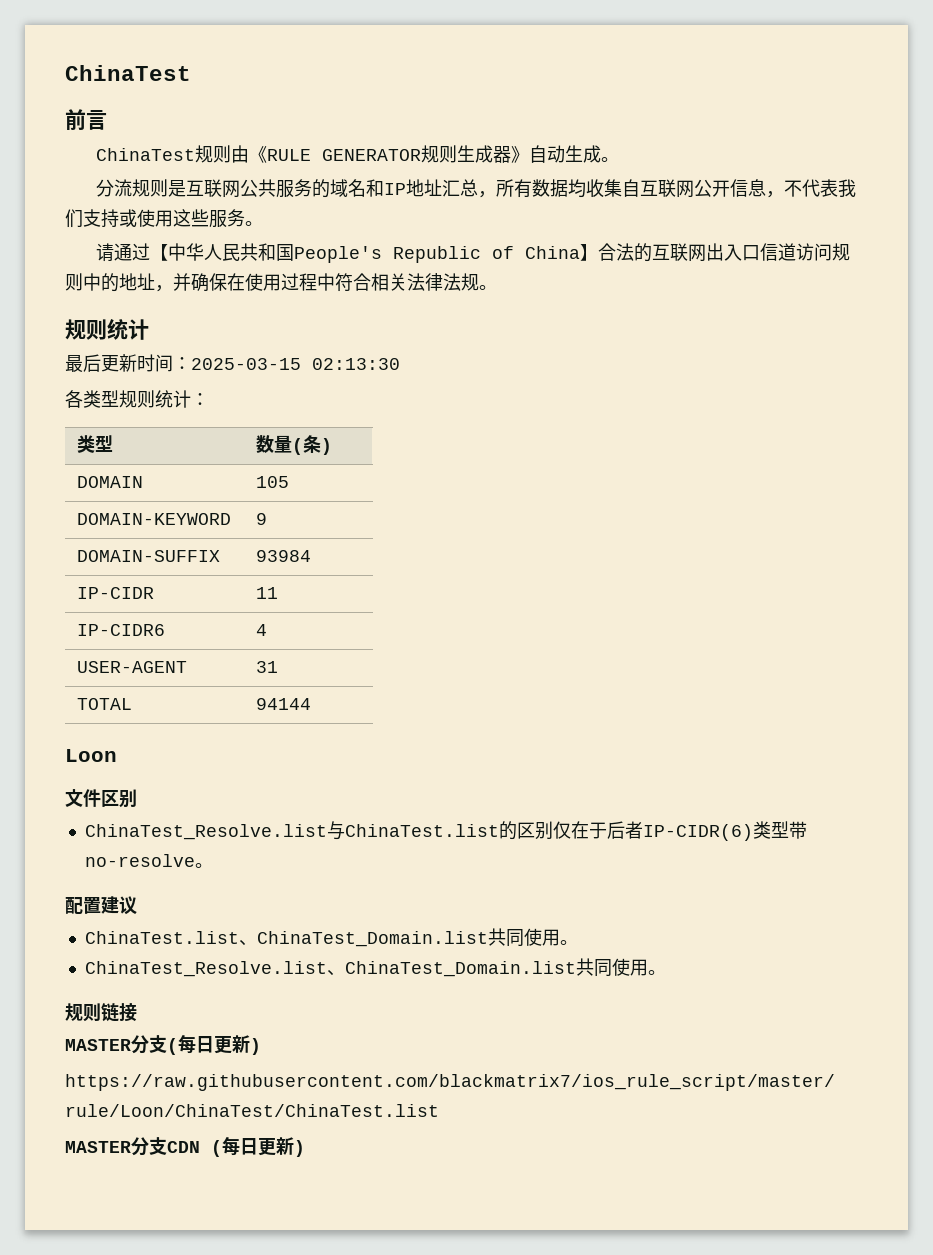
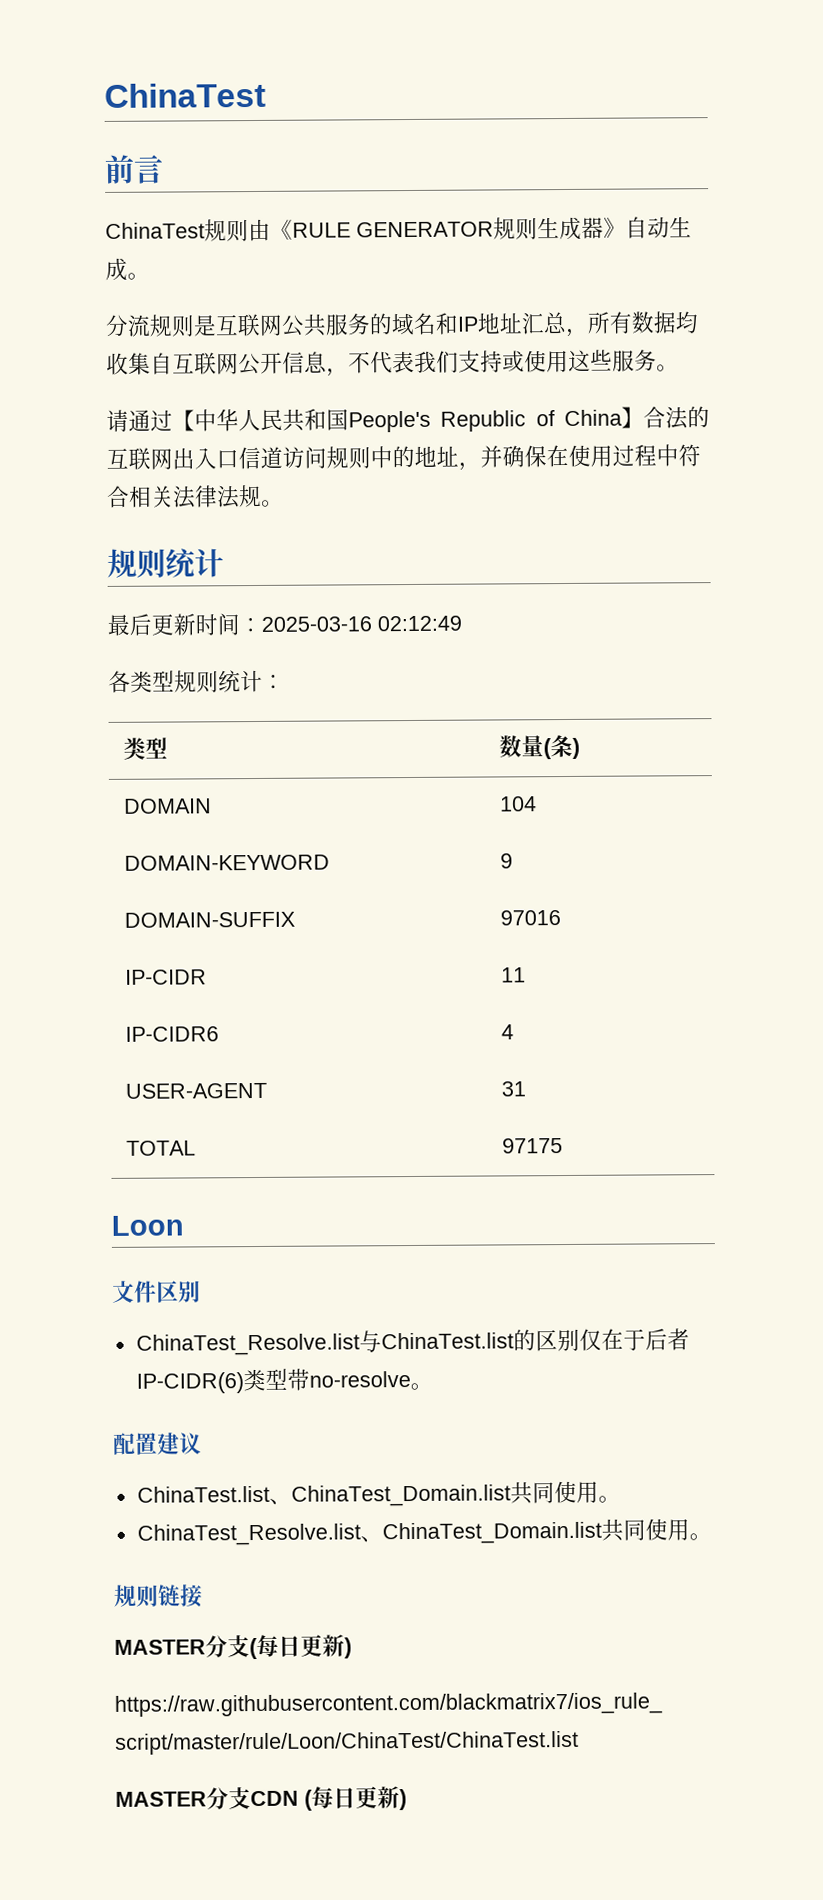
- 最后更新时间：2025-03-15 02:13:30
+ 最后更新时间：2025-03-16 02:12:49
- DOMAIN | 105
+ DOMAIN | 104
- DOMAIN-SUFFIX | 93984
+ DOMAIN-SUFFIX | 97016
- TOTAL | 94144
+ TOTAL | 97175

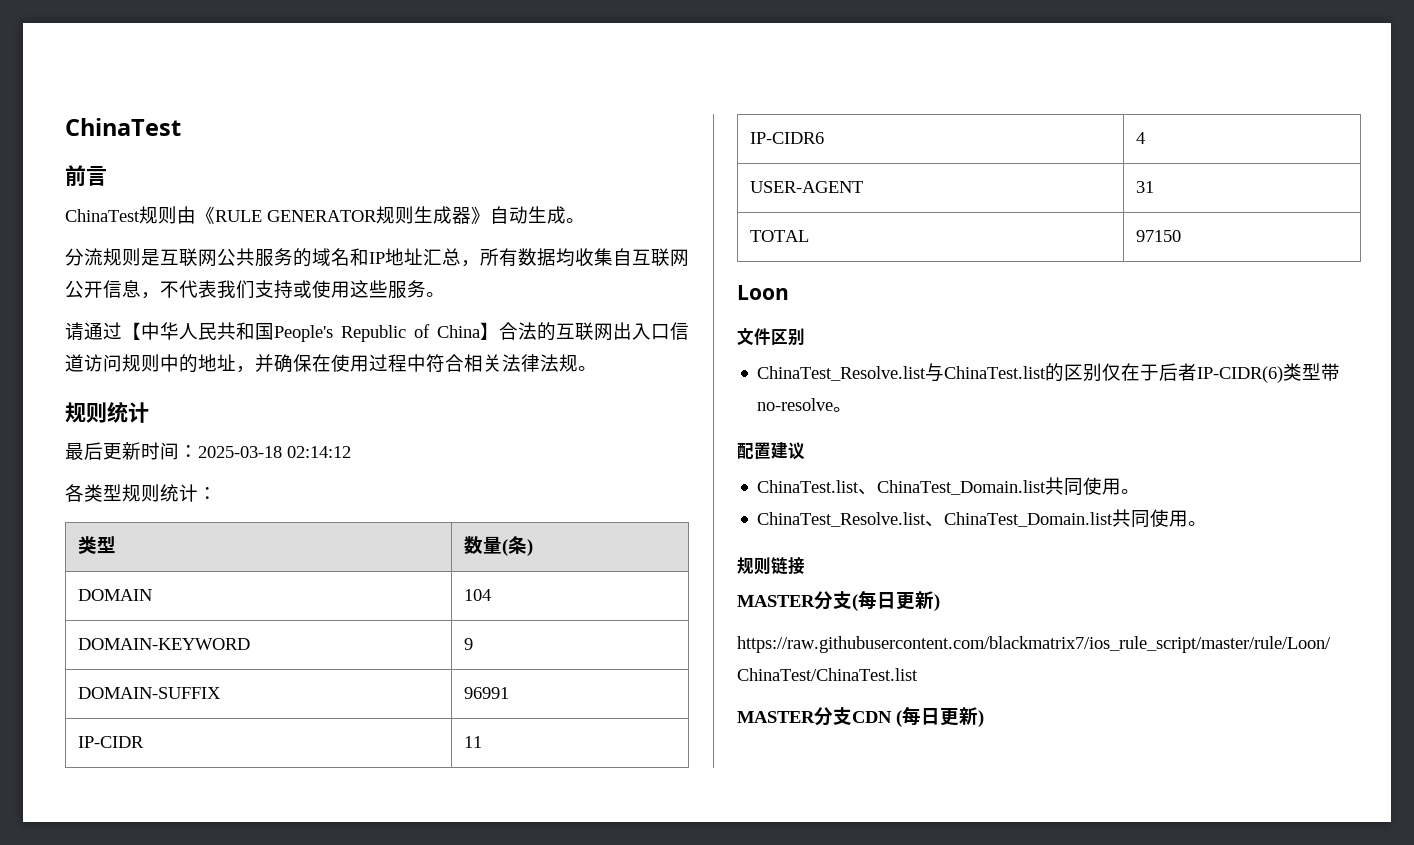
- 最后更新时间：2025-03-16 02:12:49
+ 最后更新时间：2025-03-18 02:14:12
- DOMAIN-SUFFIX | 97016
+ DOMAIN-SUFFIX | 96991
- TOTAL | 97175
+ TOTAL | 97150

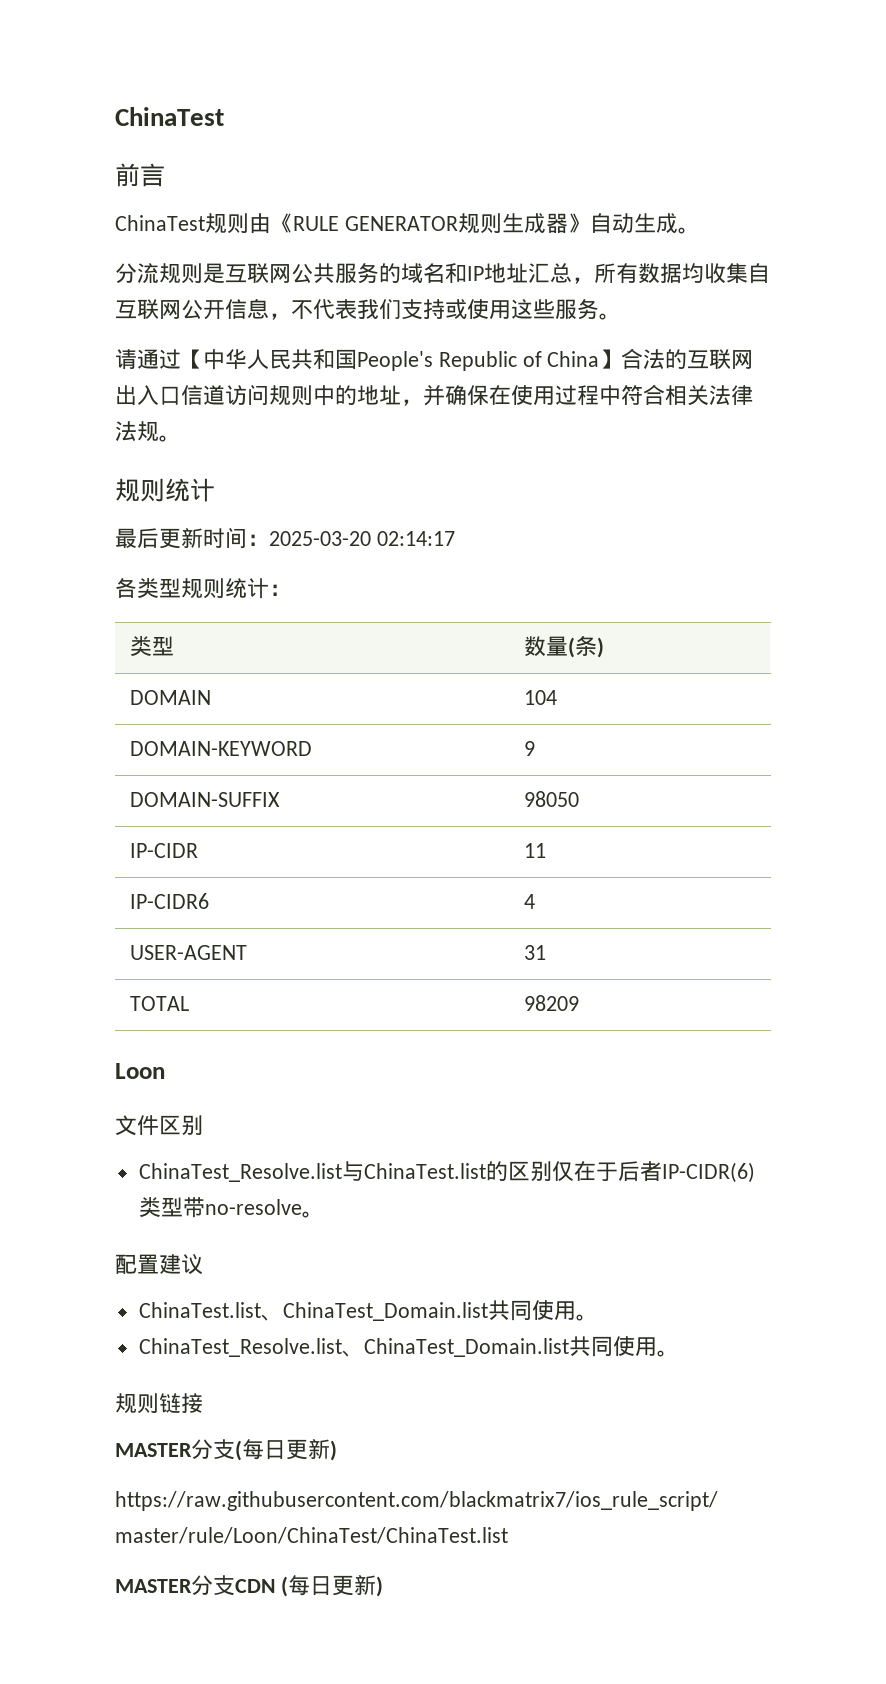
- 最后更新时间：2025-03-18 02:14:12
+ 最后更新时间：2025-03-20 02:14:17
- DOMAIN-SUFFIX | 96991
+ DOMAIN-SUFFIX | 98050
- TOTAL | 97150
+ TOTAL | 98209

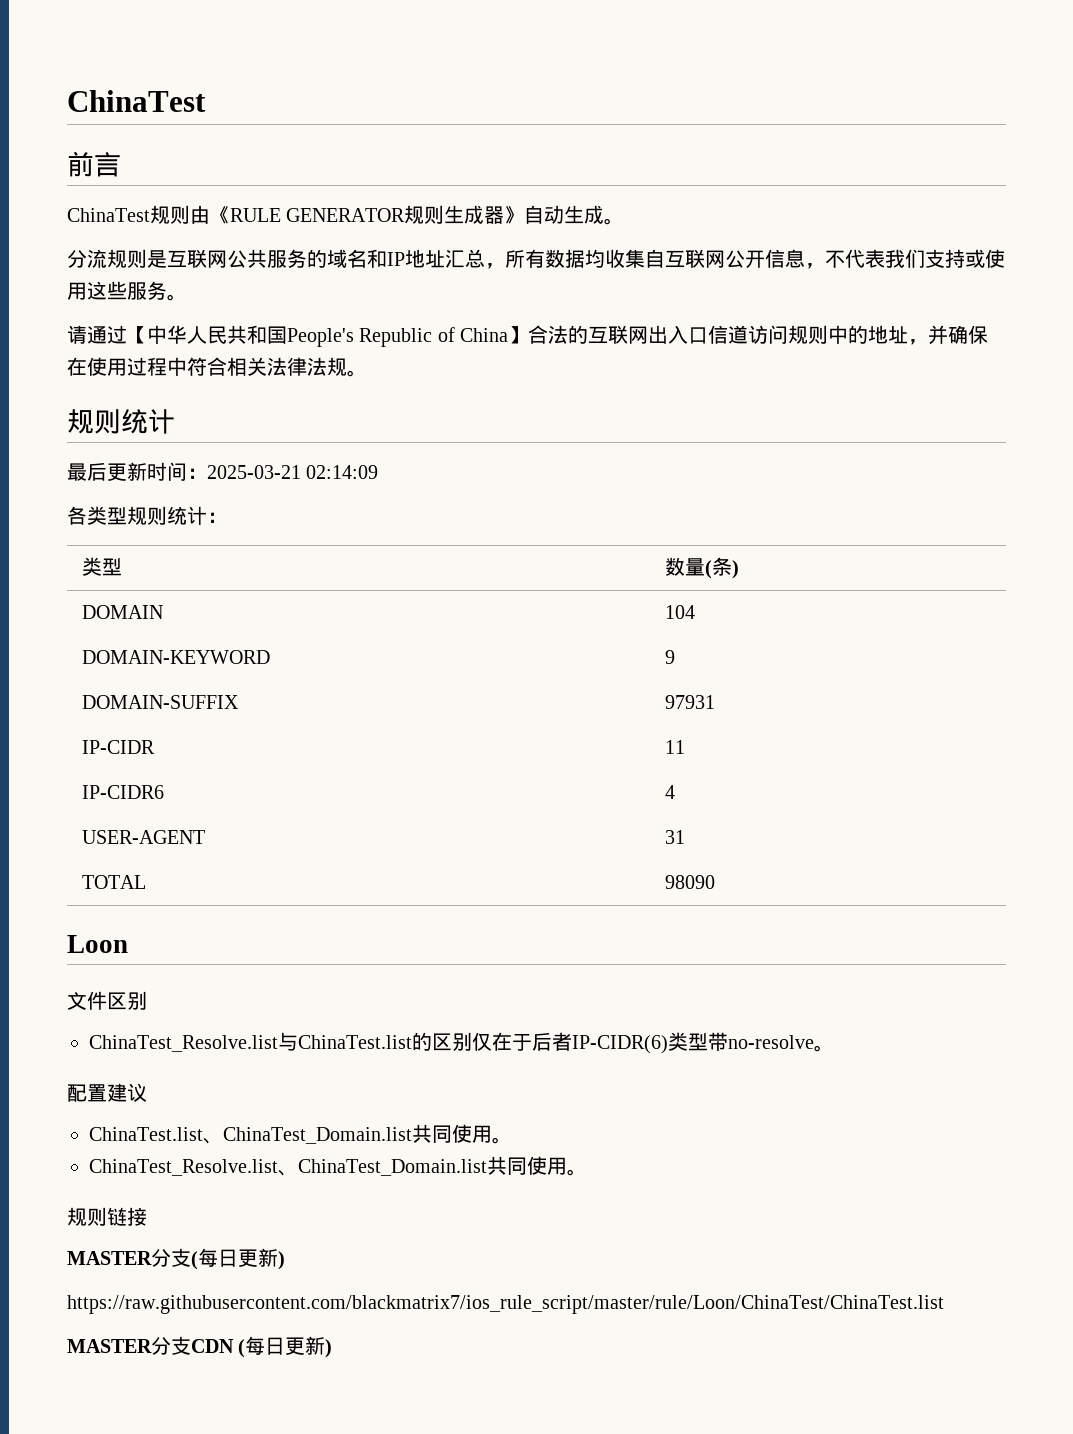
- 最后更新时间：2025-03-20 02:14:17
+ 最后更新时间：2025-03-21 02:14:09
- DOMAIN-SUFFIX | 98050
+ DOMAIN-SUFFIX | 97931
- TOTAL | 98209
+ TOTAL | 98090

